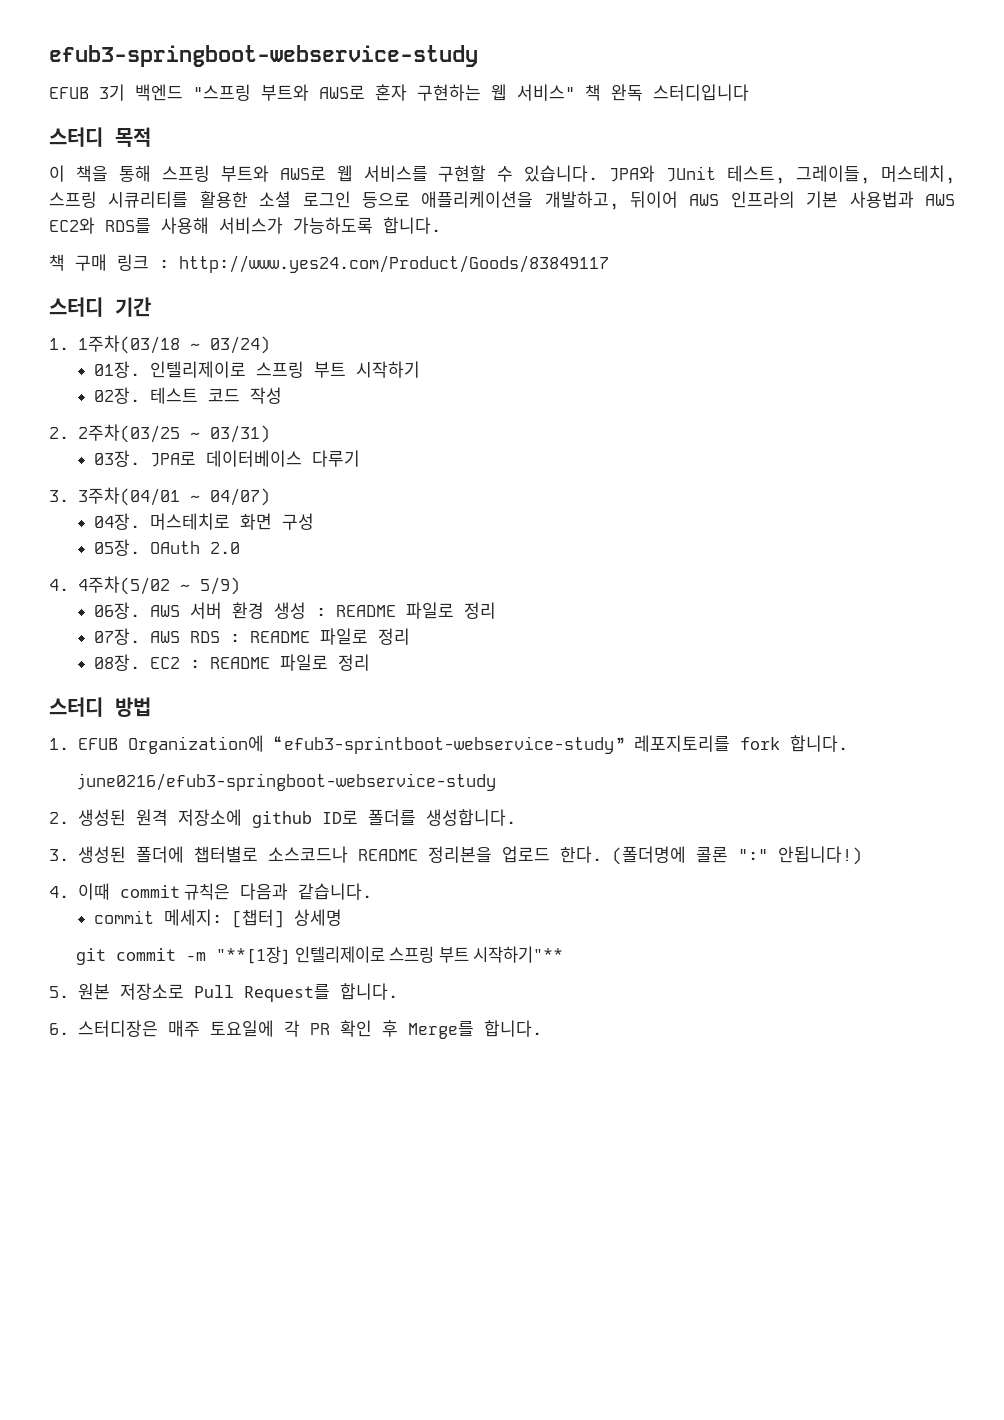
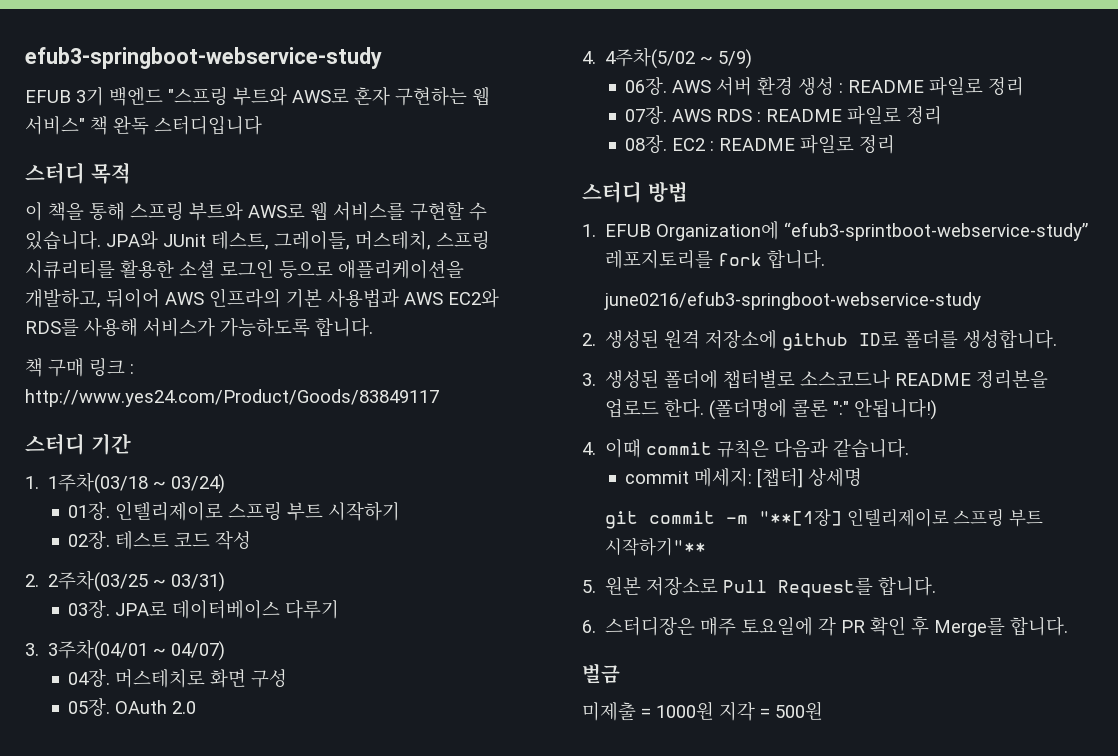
+ 벌금
+ 미제출 = 1000원 지각 = 500원

